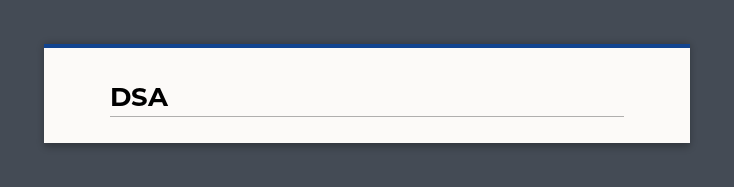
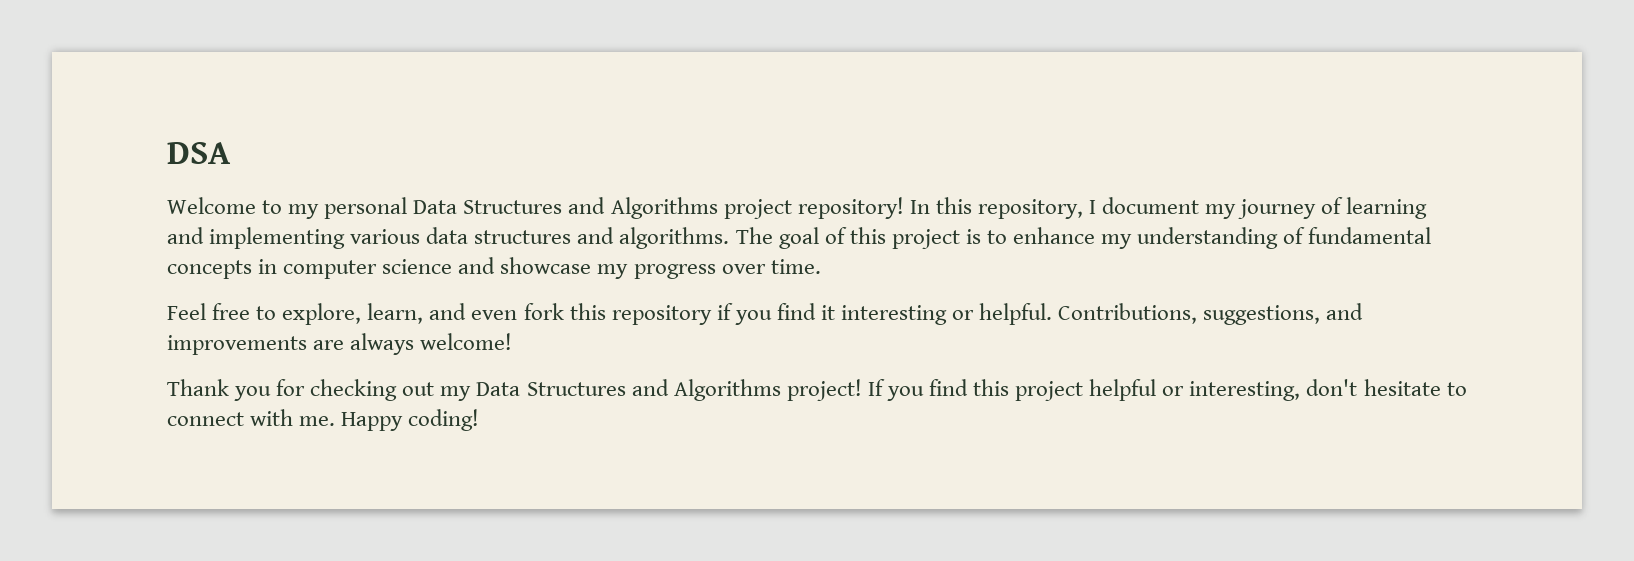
+ Welcome to my personal Data Structures and Algorithms project repository! In this repository, I document my journey of learning and implementing various data structures and algorithms. The goal of this project is to enhance my understanding of fundamental concepts in computer science and showcase my progress over time.
+ Feel free to explore, learn, and even fork this repository if you find it interesting or helpful. Contributions, suggestions, and improvements are always welcome!
+ Thank you for checking out my Data Structures and Algorithms project! If you find this project helpful or interesting, don't hesitate to connect with me. Happy coding!

